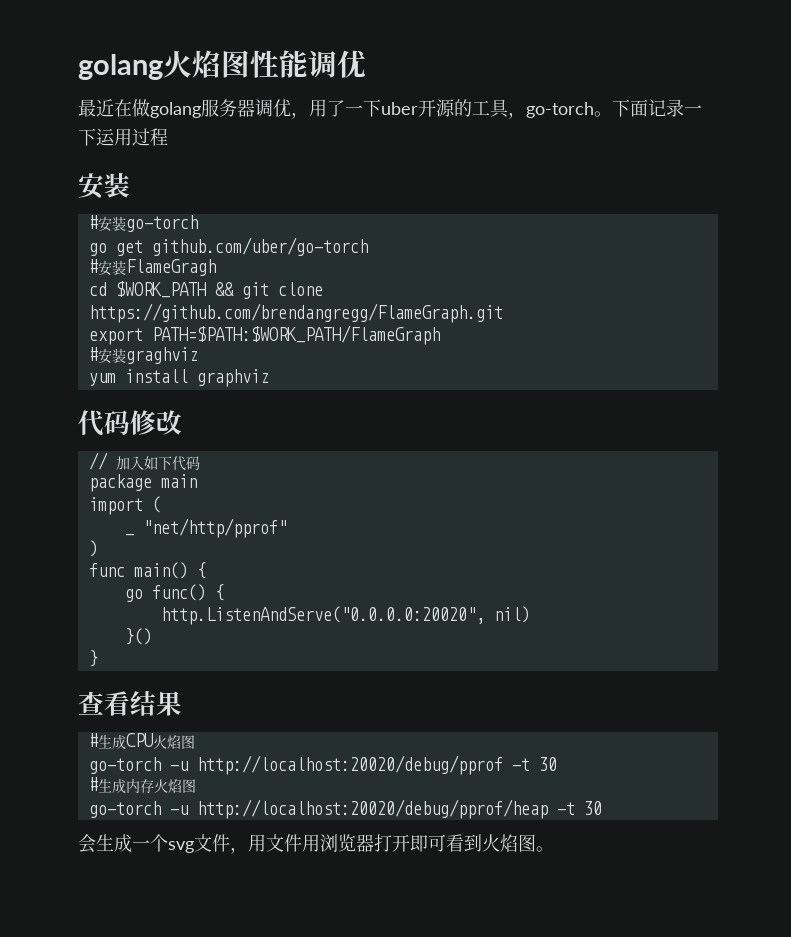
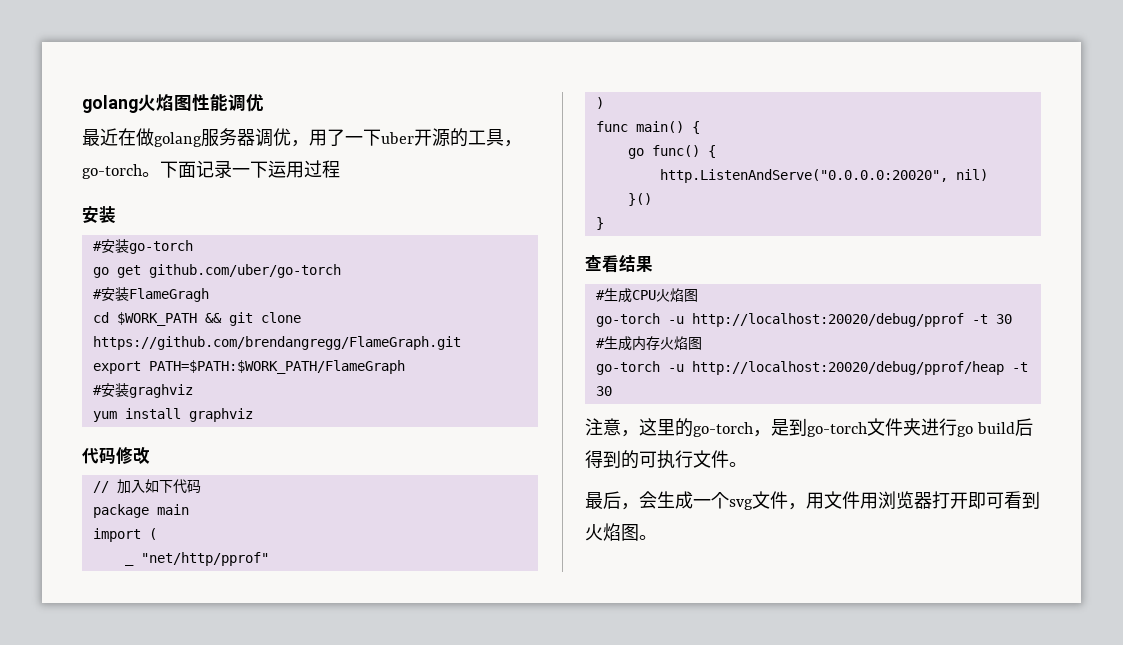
- 会生成一个svg文件，用文件用浏览器打开即可看到火焰图。
+ 注意，这里的go-torch，是到go-torch文件夹进行go build后得到的可执行文件。
+ 最后，会生成一个svg文件，用文件用浏览器打开即可看到火焰图。

